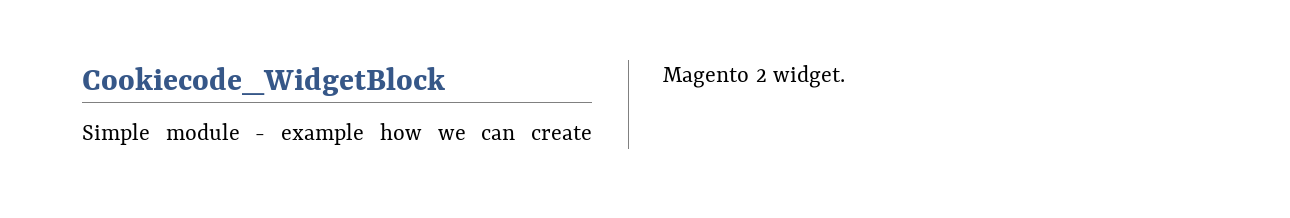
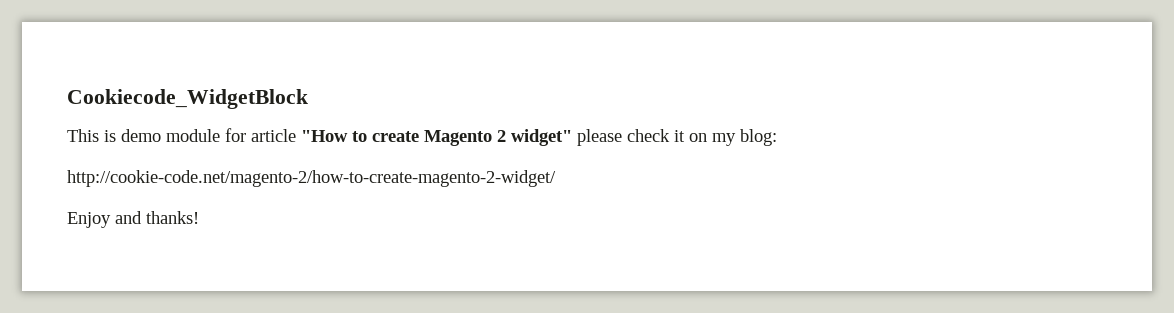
- Simple module - example how we can create Magento 2 widget.
+ This is demo module for article "How to create Magento 2 widget" please check it on my blog:
+ http://cookie-code.net/magento-2/how-to-create-magento-2-widget/
+ Enjoy and thanks!

